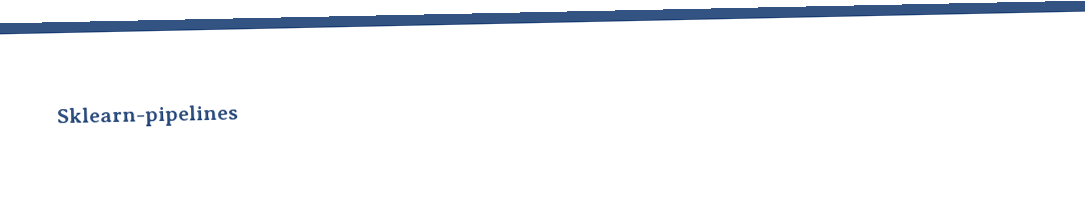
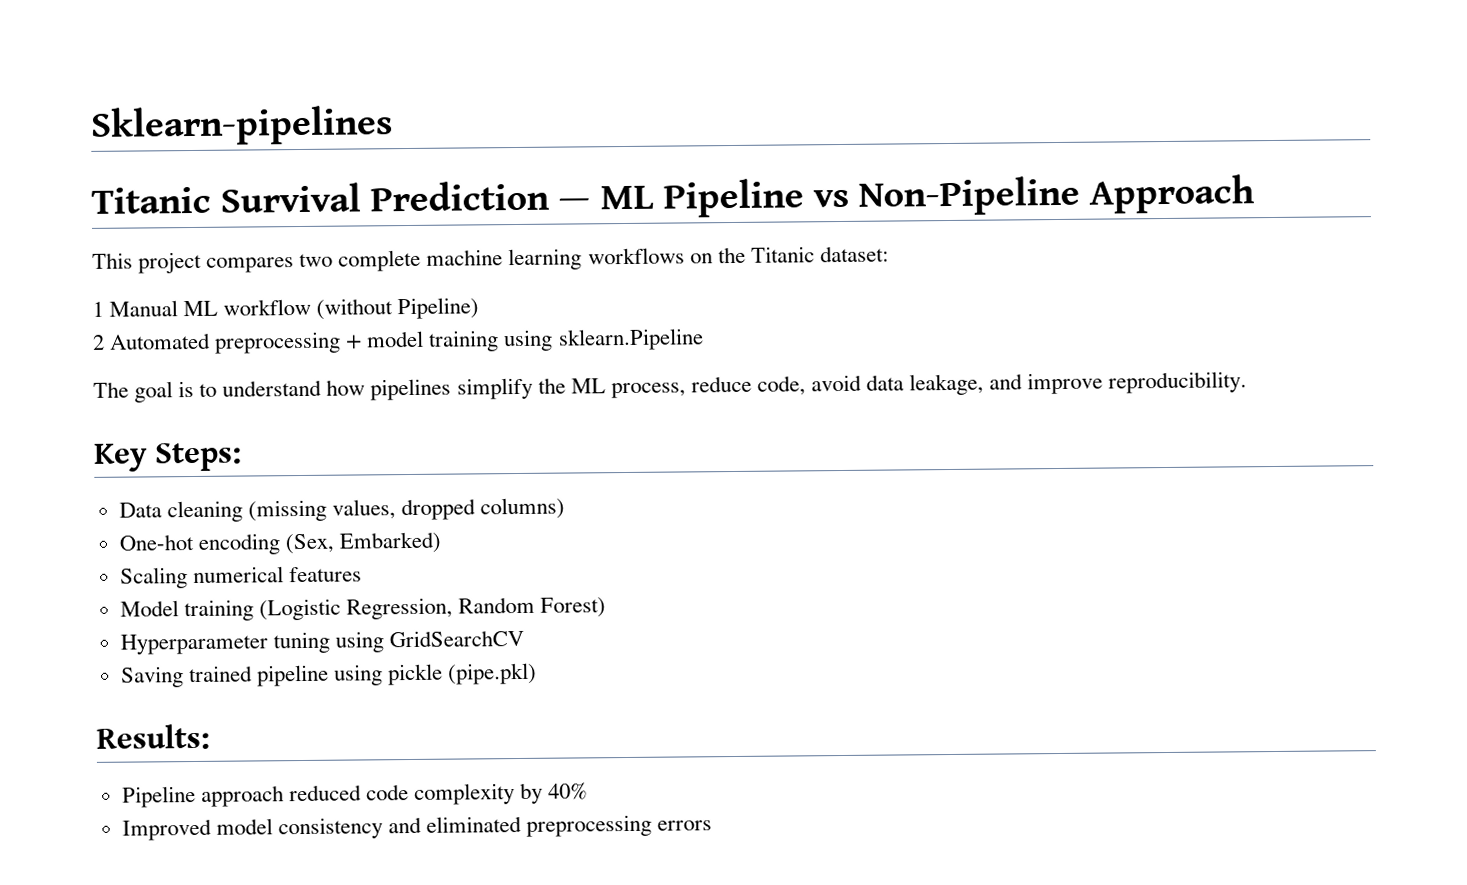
+ Titanic Survival Prediction — ML Pipeline vs Non-Pipeline Approach
+ This project compares two complete machine learning workflows on the Titanic dataset:
+ 1 Manual ML workflow (without Pipeline)
+ 2 Automated preprocessing + model training using sklearn.Pipeline
+ The goal is to understand how pipelines simplify the ML process, reduce code, avoid data leakage, and improve reproducibility.
+ Key Steps:
+ Data cleaning (missing values, dropped columns)
+ One-hot encoding (Sex, Embarked)
+ Scaling numerical features
+ Model training (Logistic Regression, Random Forest)
+ Hyperparameter tuning using GridSearchCV
+ Saving trained pipeline using pickle (pipe.pkl)
+ Results:
+ Pipeline approach reduced code complexity by 40%
+ Improved model consistency and eliminated preprocessing errors

